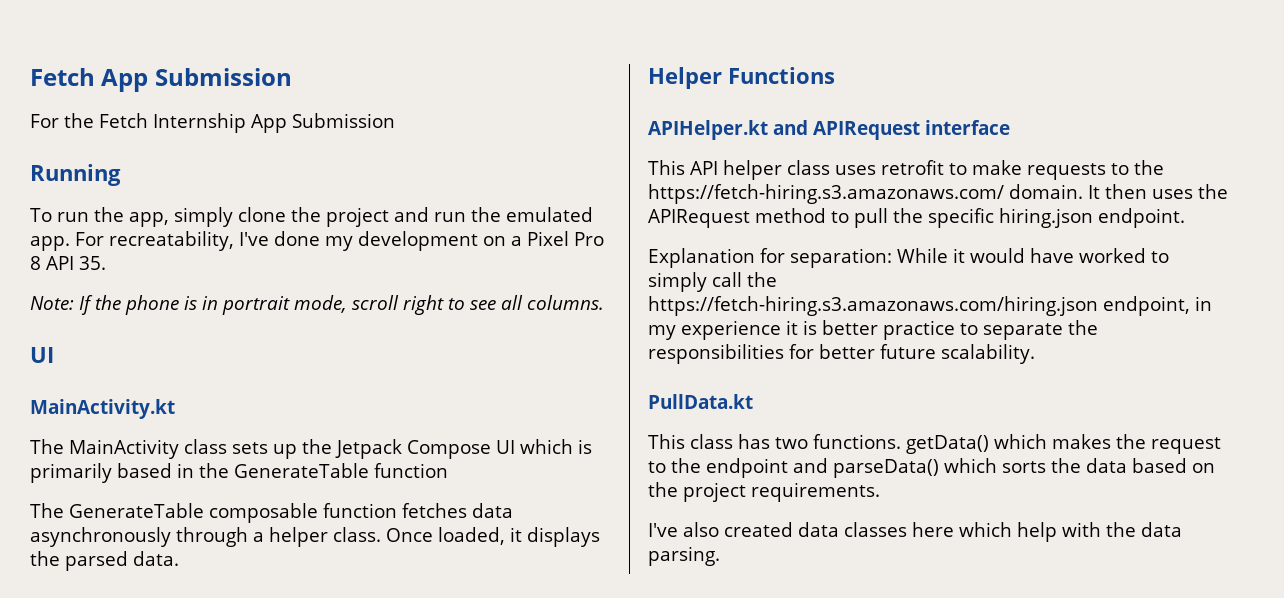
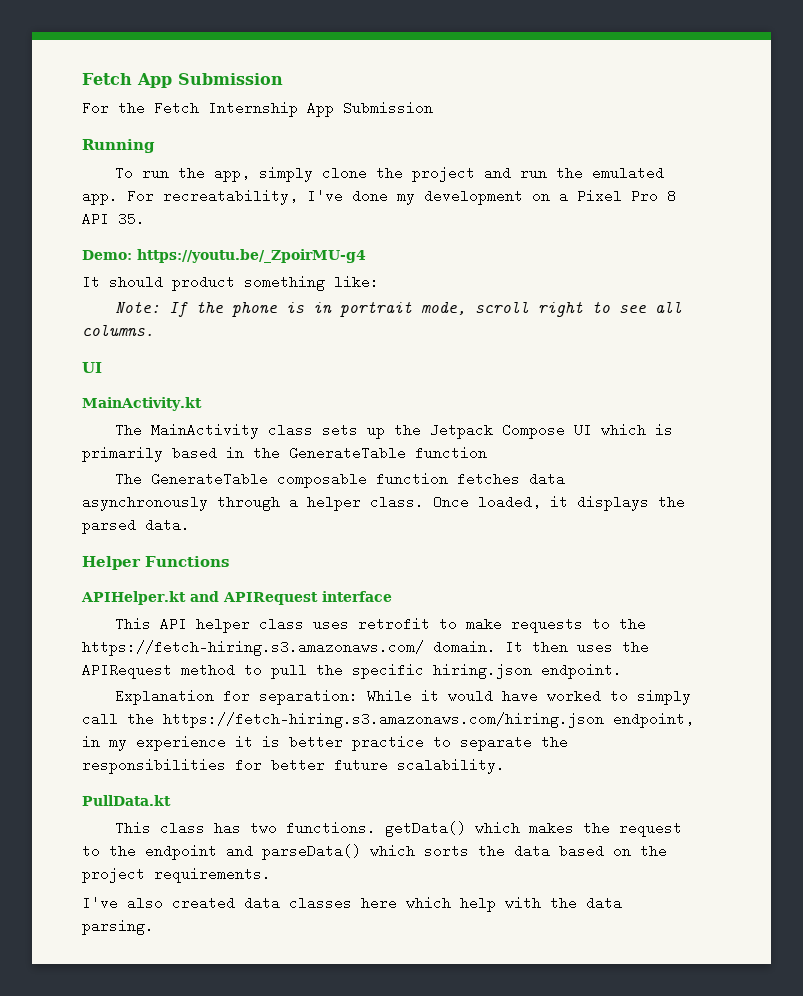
+ Demo: https://youtu.be/_ZpoirMU-g4
+ It should product something like:

